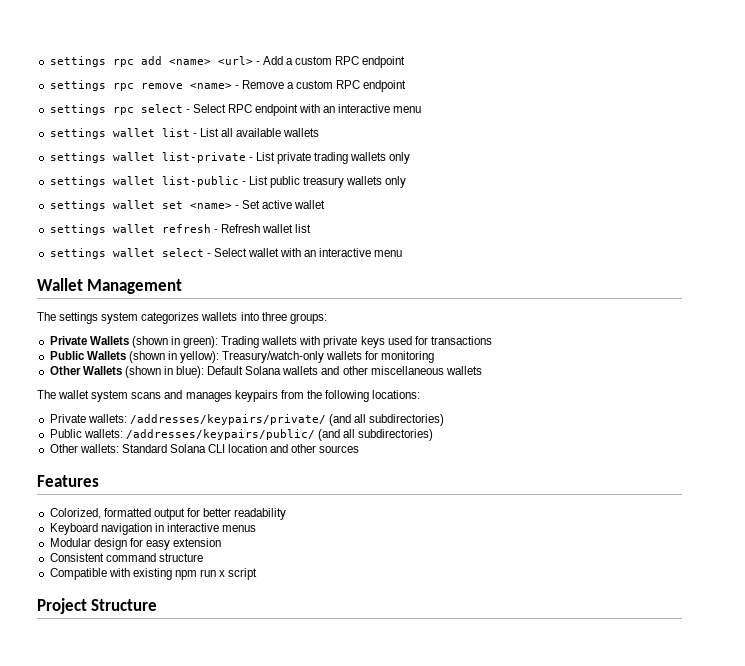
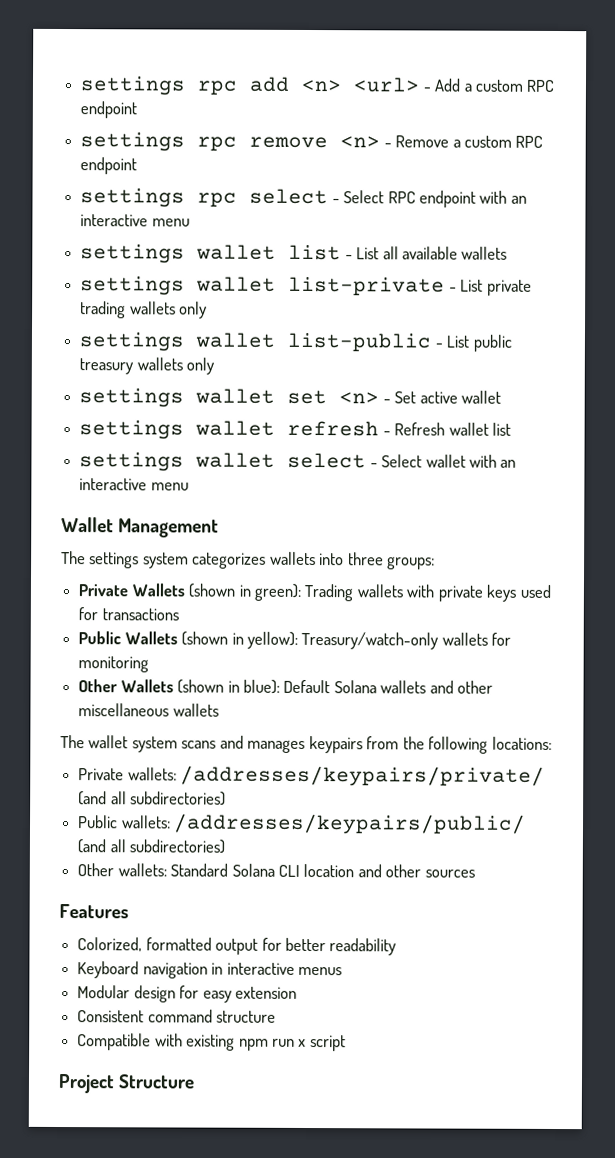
- settings rpc add <name> <url> - Add a custom RPC endpoint
+ settings rpc add <n> <url> - Add a custom RPC endpoint
- settings rpc remove <name> - Remove a custom RPC endpoint
+ settings rpc remove <n> - Remove a custom RPC endpoint
- settings wallet set <name> - Set active wallet
+ settings wallet set <n> - Set active wallet

